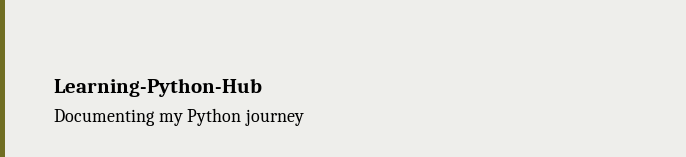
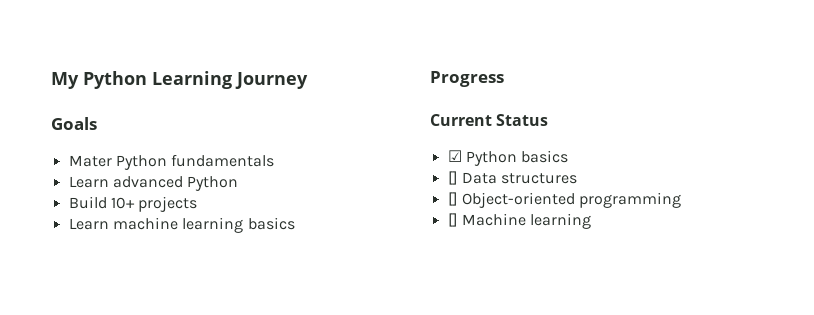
- Learning-Python-Hub
- Documenting my Python journey
+ My Python Learning Journey
+ Goals
+ Mater Python fundamentals
+ Learn advanced Python
+ Build 10+ projects
+ Learn machine learning basics
+ Progress
+ Current Status
+ ☑ Python basics
+ [] Data structures
+ [] Object-oriented programming
+ [] Machine learning

